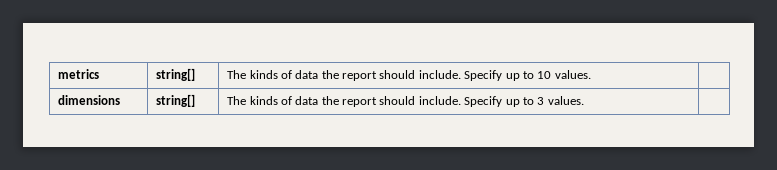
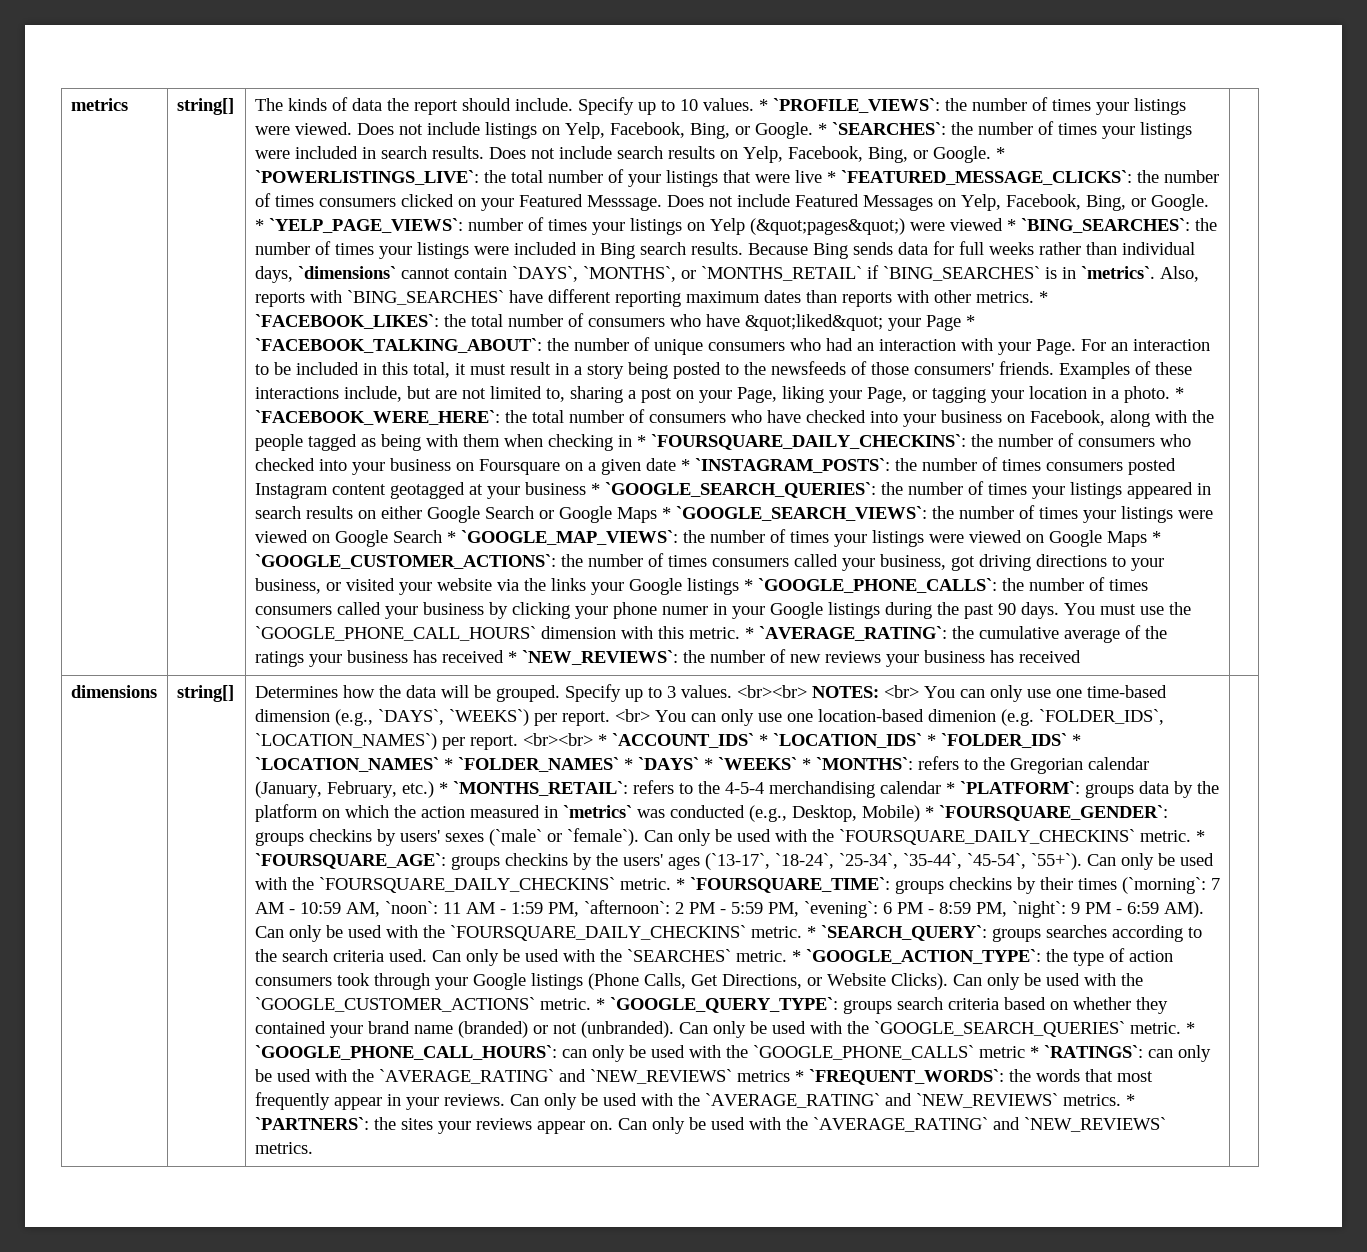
- Specify up to 10 values. |
- dimensions | string[] | The kinds of data the report should include. Specify up to 3 values. |
+ Specify up to 10 values. * `PROFILE_VIEWS`: the number of times your listings were viewed. Does not include listings on Yelp, Facebook, Bing, or Google. * `SEARCHES`: the number of times your listings were included in search results. Does not include search results on Yelp, Facebook, Bing, or Google. * `POWERLISTINGS_LIVE`: the total number of your listings that were live * `FEATURED_MESSAGE_CLICKS`: the number of times consumers clicked on your Featured Messsage. Does not include Featured Messages on Yelp, Facebook, Bing, or Google. * `YELP_PAGE_VIEWS`: number of times your listings on Yelp (&quot;pages&quot;) were viewed * `BING_SEARCHES`: the number of times your listings were included in Bing search results. Because Bing sends data for full weeks rather than individual days, `dimensions` cannot contain `DAYS`, `MONTHS`, or `MONTHS_RETAIL` if `BING_SEARCHES` is in `metrics`. Also, reports with `BING_SEARCHES` have different reporting maximum dates than reports with other metrics. * `FACEBOOK_LIKES`: the total number of consumers who have &quot;liked&quot; your Page * `FACEBOOK_TALKING_ABOUT`: the number of unique consumers who had an interaction with your Page. For an interaction to be included in this total, it must result in a story being posted to the newsfeeds of those consumers' friends. Examples of these interactions include, but are not limited to, sharing a post on your Page, liking your Page, or tagging your location in a photo. * `FACEBOOK_WERE_HERE`: the total number of consumers who have checked into your business on Facebook, along with the people tagged as being with them when checking in * `FOURSQUARE_DAILY_CHECKINS`: the number of consumers who checked into your business on Foursquare on a given date * `INSTAGRAM_POSTS`: the number of times consumers posted Instagram content geotagged at your business * `GOOGLE_SEARCH_QUERIES`: the number of times your listings appeared in search results on either Google Search or Google Maps * `GOOGLE_SEARCH_VIEWS`: the number of times your listings were viewed on Google Search * `GOOGLE_MAP_VIEWS`: the number of times your listings were viewed on Google Maps * `GOOGLE_CUSTOMER_ACTIONS`: the number of times consumers called your business, got driving directions to your business, or visited your website via the links your Google listings * `GOOGLE_PHONE_CALLS`: the number of times consumers called your business by clicking your phone numer in your Google listings during the past 90 days. You must use the `GOOGLE_PHONE_CALL_HOURS` dimension with this metric. * `AVERAGE_RATING`: the cumulative average of the ratings your business has received * `NEW_REVIEWS`: the number of new reviews your business has received |
+ dimensions | string[] | Determines how the data will be grouped. Specify up to 3 values. <br><br> NOTES: <br> You can only use one time-based dimension (e.g., `DAYS`, `WEEKS`) per report. <br> You can only use one location-based dimenion (e.g. `FOLDER_IDS`, `LOCATION_NAMES`) per report. <br><br> * `ACCOUNT_IDS` * `LOCATION_IDS` * `FOLDER_IDS` * `LOCATION_NAMES` * `FOLDER_NAMES` * `DAYS` * `WEEKS` * `MONTHS`: refers to the Gregorian calendar (January, February, etc.) * `MONTHS_RETAIL`: refers to the 4-5-4 merchandising calendar * `PLATFORM`: groups data by the platform on which the action measured in `metrics` was conducted (e.g., Desktop, Mobile) * `FOURSQUARE_GENDER`: groups checkins by users' sexes (`male` or `female`). Can only be used with the `FOURSQUARE_DAILY_CHECKINS` metric. * `FOURSQUARE_AGE`: groups checkins by the users' ages (`13-17`, `18-24`, `25-34`, `35-44`, `45-54`, `55+`). Can only be used with the `FOURSQUARE_DAILY_CHECKINS` metric. * `FOURSQUARE_TIME`: groups checkins by their times (`morning`: 7 AM - 10:59 AM, `noon`: 11 AM - 1:59 PM, `afternoon`: 2 PM - 5:59 PM, `evening`: 6 PM - 8:59 PM, `night`: 9 PM - 6:59 AM). Can only be used with the `FOURSQUARE_DAILY_CHECKINS` metric. * `SEARCH_QUERY`: groups searches according to the search criteria used. Can only be used with the `SEARCHES` metric. * `GOOGLE_ACTION_TYPE`: the type of action consumers took through your Google listings (Phone Calls, Get Directions, or Website Clicks). Can only be used with the `GOOGLE_CUSTOMER_ACTIONS` metric. * `GOOGLE_QUERY_TYPE`: groups search criteria based on whether they contained your brand name (branded) or not (unbranded). Can only be used with the `GOOGLE_SEARCH_QUERIES` metric. * `GOOGLE_PHONE_CALL_HOURS`: can only be used with the `GOOGLE_PHONE_CALLS` metric * `RATINGS`: can only be used with the `AVERAGE_RATING` and `NEW_REVIEWS` metrics * `FREQUENT_WORDS`: the words that most frequently appear in your reviews. Can only be used with the `AVERAGE_RATING` and `NEW_REVIEWS` metrics. * `PARTNERS`: the sites your reviews appear on. Can only be used with the `AVERAGE_RATING` and `NEW_REVIEWS` metrics.

